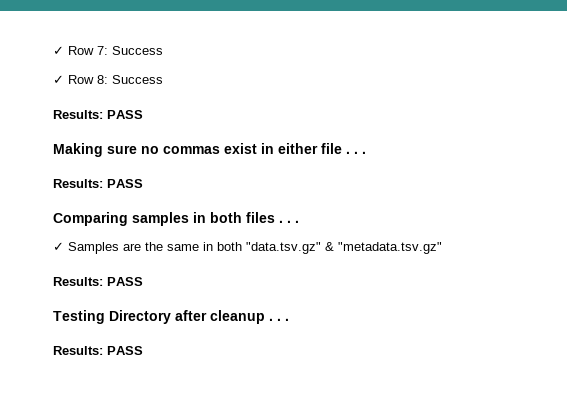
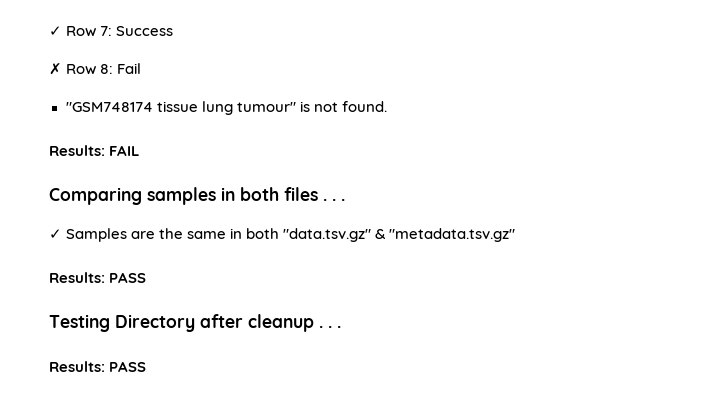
- ✓ Row 8: Success
- Results: PASS
- Making sure no commas exist in either file . . .
- Results: PASS
+ ✗ Row 8: Fail
+ "GSM748174 tissue lung tumour" is not found.
+ Results: FAIL

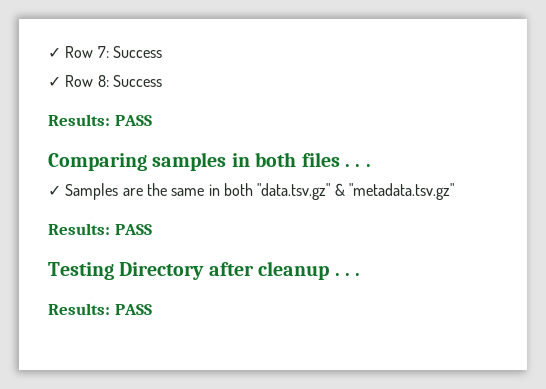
- ✗ Row 8: Fail
- "GSM748174 tissue lung tumour" is not found.
- Results: FAIL
+ ✓ Row 8: Success
+ Results: PASS

